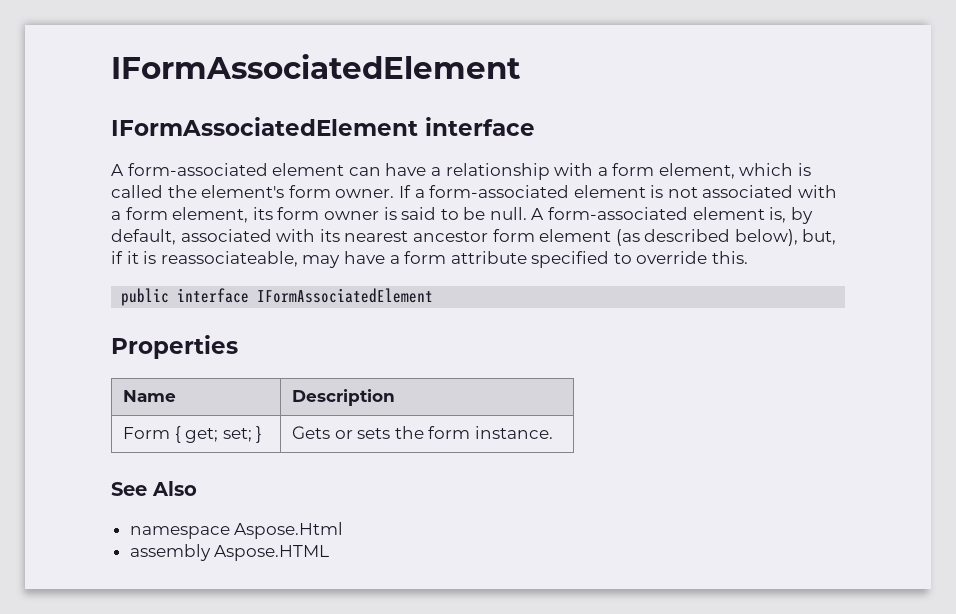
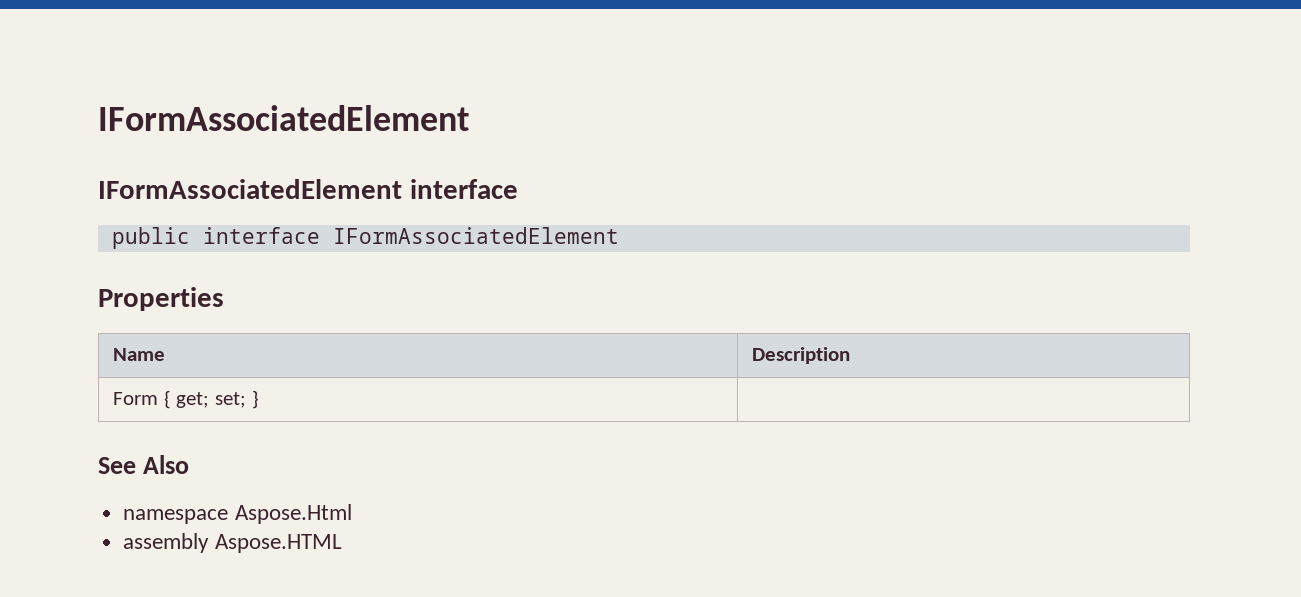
- A form-associated element can have a relationship with a form element, which is called the element's form owner. If a form-associated element is not associated with a form element, its form owner is said to be null. A form-associated element is, by default, associated with its nearest ancestor form element (as described below), but, if it is reassociateable, may have a form attribute specified to override this.
- Form { get; set; } | Gets or sets the form instance.
+ Form { get; set; } |

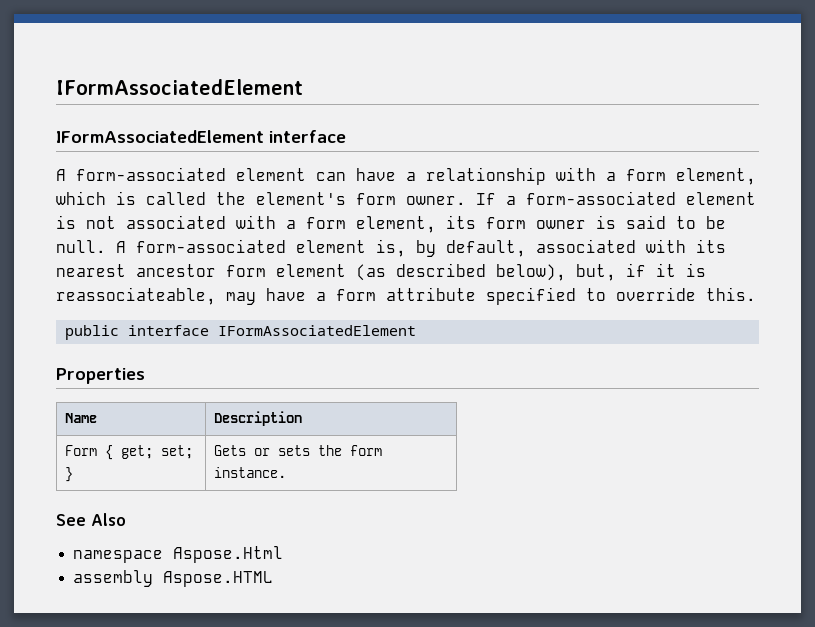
+ A form-associated element can have a relationship with a form element, which is called the element's form owner. If a form-associated element is not associated with a form element, its form owner is said to be null. A form-associated element is, by default, associated with its nearest ancestor form element (as described below), but, if it is reassociateable, may have a form attribute specified to override this.
- Form { get; set; } |
+ Form { get; set; } | Gets or sets the form instance.

